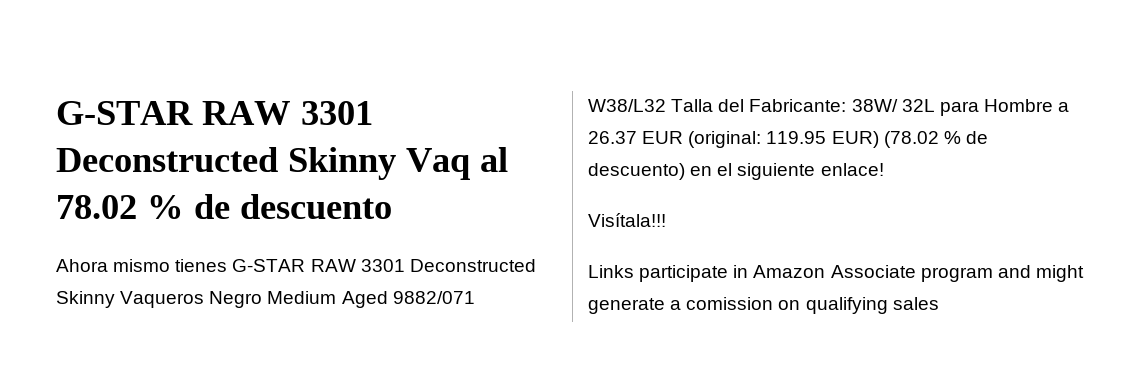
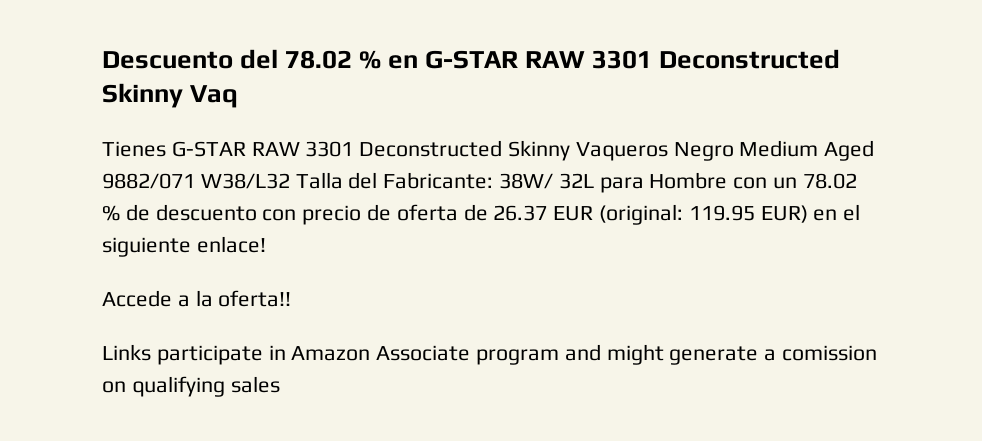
- G-STAR RAW 3301 Deconstructed Skinny Vaq al 78.02 % de descuento
- Ahora mismo tienes G-STAR RAW 3301 Deconstructed Skinny Vaqueros Negro Medium Aged 9882/071 W38/L32 Talla del Fabricante: 38W/ 32L para Hombre a 26.37 EUR (original: 119.95 EUR) (78.02 % de descuento) en el siguiente enlace!
+ Descuento del 78.02 % en G-STAR RAW 3301 Deconstructed Skinny Vaq
+ Tienes G-STAR RAW 3301 Deconstructed Skinny Vaqueros Negro Medium Aged 9882/071 W38/L32 Talla del Fabricante: 38W/ 32L para Hombre con un 78.02 % de descuento con precio de oferta de 26.37 EUR (original: 119.95 EUR) en el siguiente enlace!
- Visítala!!!
+ Accede a la oferta!!

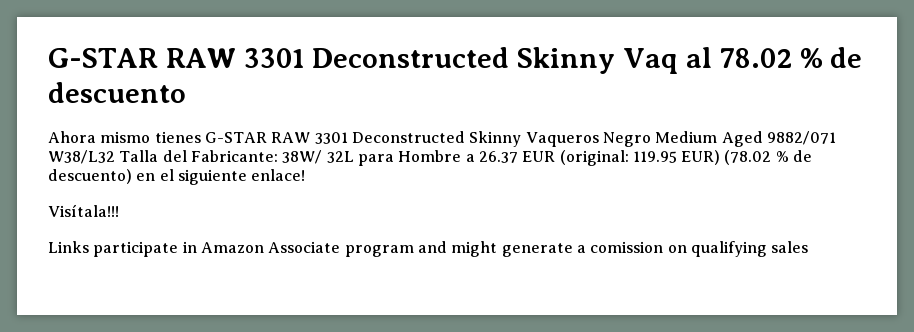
- Descuento del 78.02 % en G-STAR RAW 3301 Deconstructed Skinny Vaq
- Tienes G-STAR RAW 3301 Deconstructed Skinny Vaqueros Negro Medium Aged 9882/071 W38/L32 Talla del Fabricante: 38W/ 32L para Hombre con un 78.02 % de descuento con precio de oferta de 26.37 EUR (original: 119.95 EUR) en el siguiente enlace!
+ G-STAR RAW 3301 Deconstructed Skinny Vaq al 78.02 % de descuento
+ Ahora mismo tienes G-STAR RAW 3301 Deconstructed Skinny Vaqueros Negro Medium Aged 9882/071 W38/L32 Talla del Fabricante: 38W/ 32L para Hombre a 26.37 EUR (original: 119.95 EUR) (78.02 % de descuento) en el siguiente enlace!
- Accede a la oferta!!
+ Visítala!!!

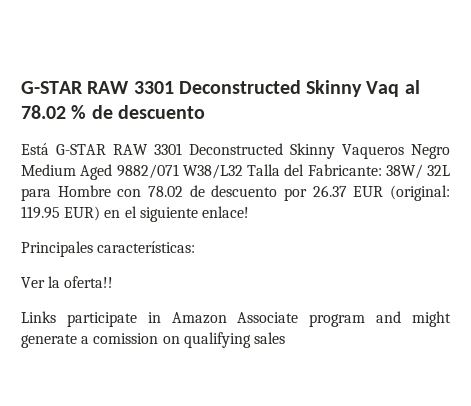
- Ahora mismo tienes G-STAR RAW 3301 Deconstructed Skinny Vaqueros Negro Medium Aged 9882/071 W38/L32 Talla del Fabricante: 38W/ 32L para Hombre a 26.37 EUR (original: 119.95 EUR) (78.02 % de descuento) en el siguiente enlace!
+ Está G-STAR RAW 3301 Deconstructed Skinny Vaqueros Negro Medium Aged 9882/071 W38/L32 Talla del Fabricante: 38W/ 32L para Hombre con 78.02 de descuento por 26.37 EUR (original: 119.95 EUR) en el siguiente enlace!
- Visítala!!!
+ Principales características:
+ Ver la oferta!!

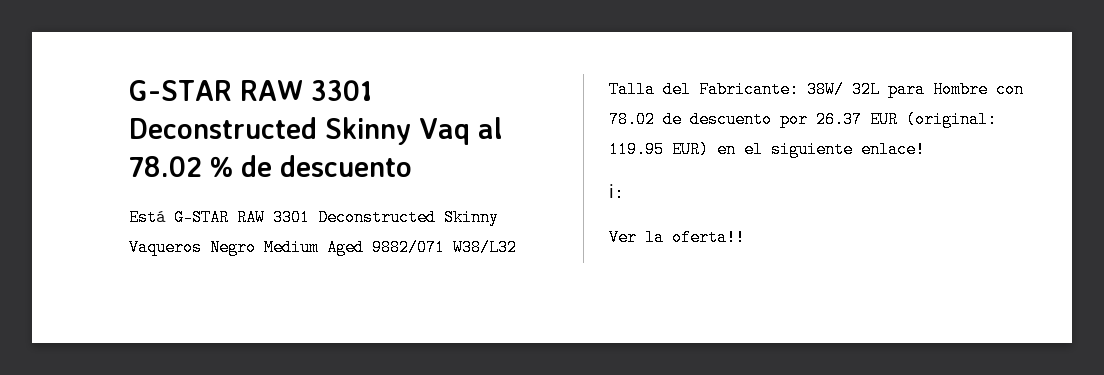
- Principales características:
+ ℹ:
- Links participate in Amazon Associate program and might generate a comission on qualifying sales

